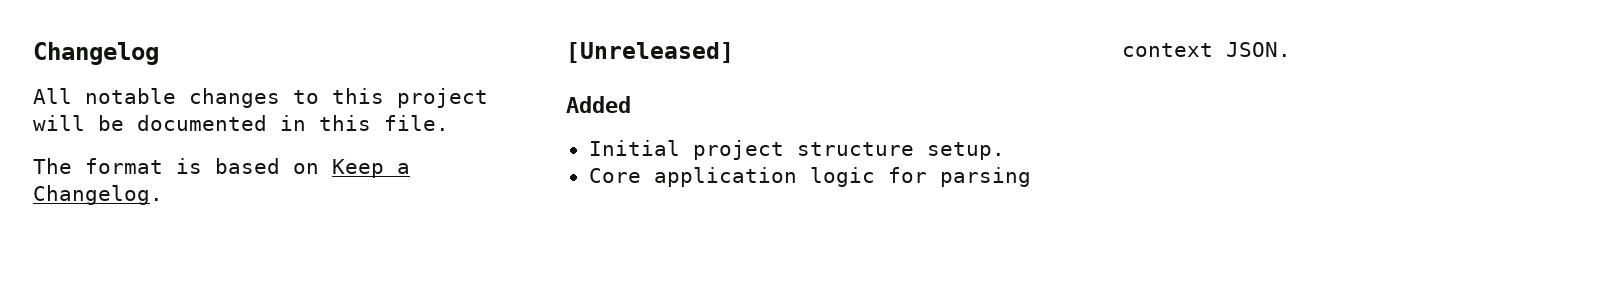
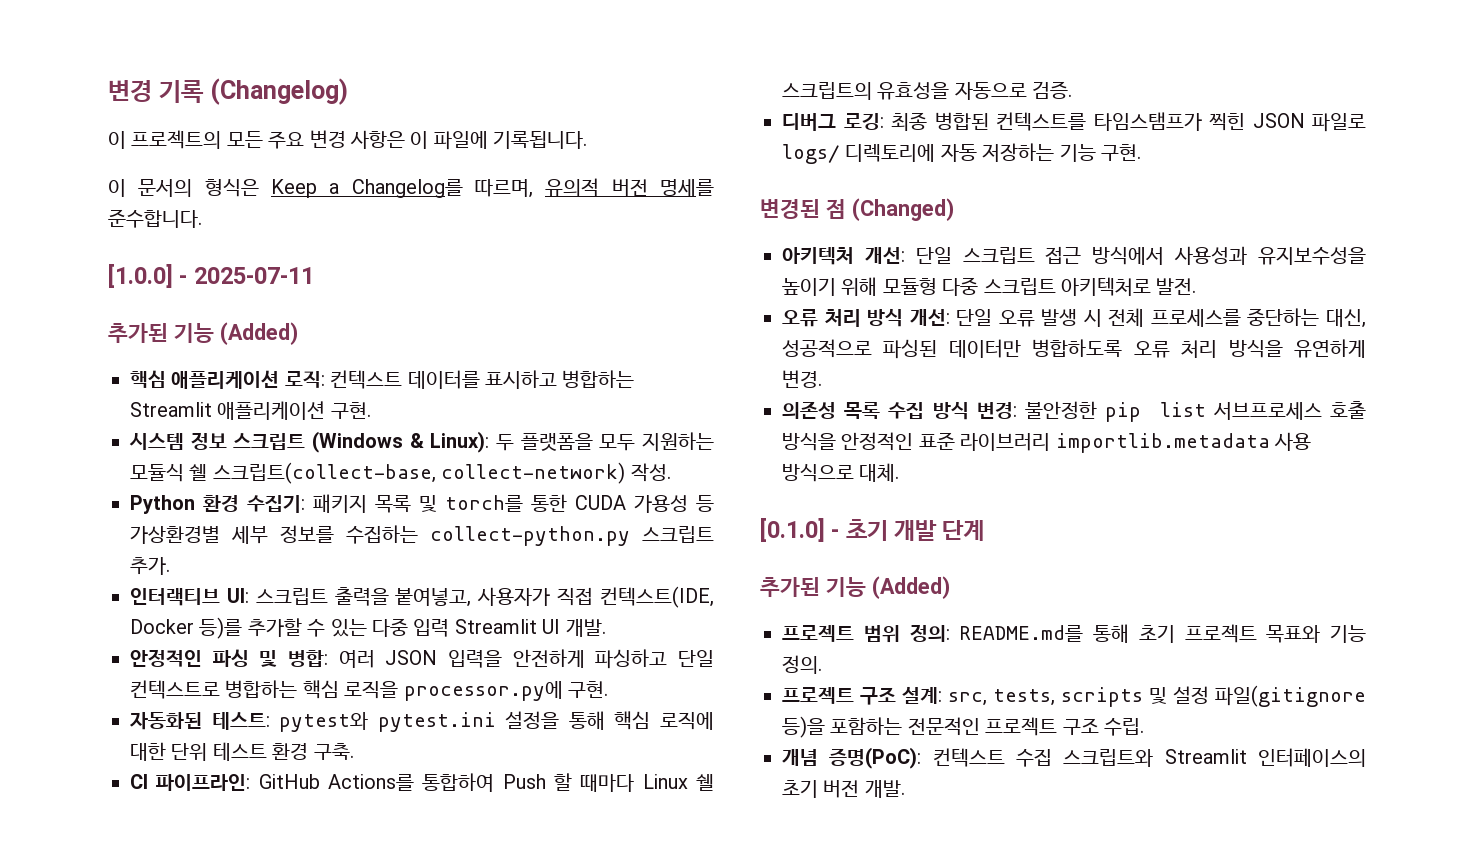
- Changelog
- All notable changes to this project will be documented in this file.
- The format is based on Keep a Changelog.
- [Unreleased]
- Added
- Initial project structure setup.
- Core application logic for parsing context JSON.
+ 변경 기록 (Changelog)
+ 이 프로젝트의 모든 주요 변경 사항은 이 파일에 기록됩니다.
+ 이 문서의 형식은 Keep a Changelog를 따르며, 유의적 버전 명세를 준수합니다.
+ [1.0.0] - 2025-07-11
+ 추가된 기능 (Added)
+ 핵심 애플리케이션 로직: 컨텍스트 데이터를 표시하고 병합하는 Streamlit 애플리케이션 구현.
+ 시스템 정보 스크립트 (Windows & Linux): 두 플랫폼을 모두 지원하는 모듈식 쉘 스크립트(collect-base, collect-network) 작성.
+ Python 환경 수집기: 패키지 목록 및 torch를 통한 CUDA 가용성 등 가상환경별 세부 정보를 수집하는 collect-python.py 스크립트 추가.
+ 인터랙티브 UI: 스크립트 출력을 붙여넣고, 사용자가 직접 컨텍스트(IDE, Docker 등)를 추가할 수 있는 다중 입력 Streamlit UI 개발.
+ 안정적인 파싱 및 병합: 여러 JSON 입력을 안전하게 파싱하고 단일 컨텍스트로 병합하는 핵심 로직을 processor.py에 구현.
+ 자동화된 테스트: pytest와 pytest.ini 설정을 통해 핵심 로직에 대한 단위 테스트 환경 구축.
+ CI 파이프라인: GitHub Actions를 통합하여 Push 할 때마다 Linux 쉘 스크립트의 유효성을 자동으로 검증.
+ 디버그 로깅: 최종 병합된 컨텍스트를 타임스탬프가 찍힌 JSON 파일로 logs/ 디렉토리에 자동 저장하는 기능 구현.
+ 변경된 점 (Changed)
+ 아키텍처 개선: 단일 스크립트 접근 방식에서 사용성과 유지보수성을 높이기 위해 모듈형 다중 스크립트 아키텍처로 발전.
+ 오류 처리 방식 개선: 단일 오류 발생 시 전체 프로세스를 중단하는 대신, 성공적으로 파싱된 데이터만 병합하도록 오류 처리 방식을 유연하게 변경.
+ 의존성 목록 수집 방식 변경: 불안정한 pip list 서브프로세스 호출 방식을 안정적인 표준 라이브러리 importlib.metadata 사용 방식으로 대체.
+ [0.1.0] - 초기 개발 단계
+ 추가된 기능 (Added)
+ 프로젝트 범위 정의: README.md를 통해 초기 프로젝트 목표와 기능 정의.
+ 프로젝트 구조 설계: src, tests, scripts 및 설정 파일(gitignore 등)을 포함하는 전문적인 프로젝트 구조 수립.
+ 개념 증명(PoC): 컨텍스트 수집 스크립트와 Streamlit 인터페이스의 초기 버전 개발.

